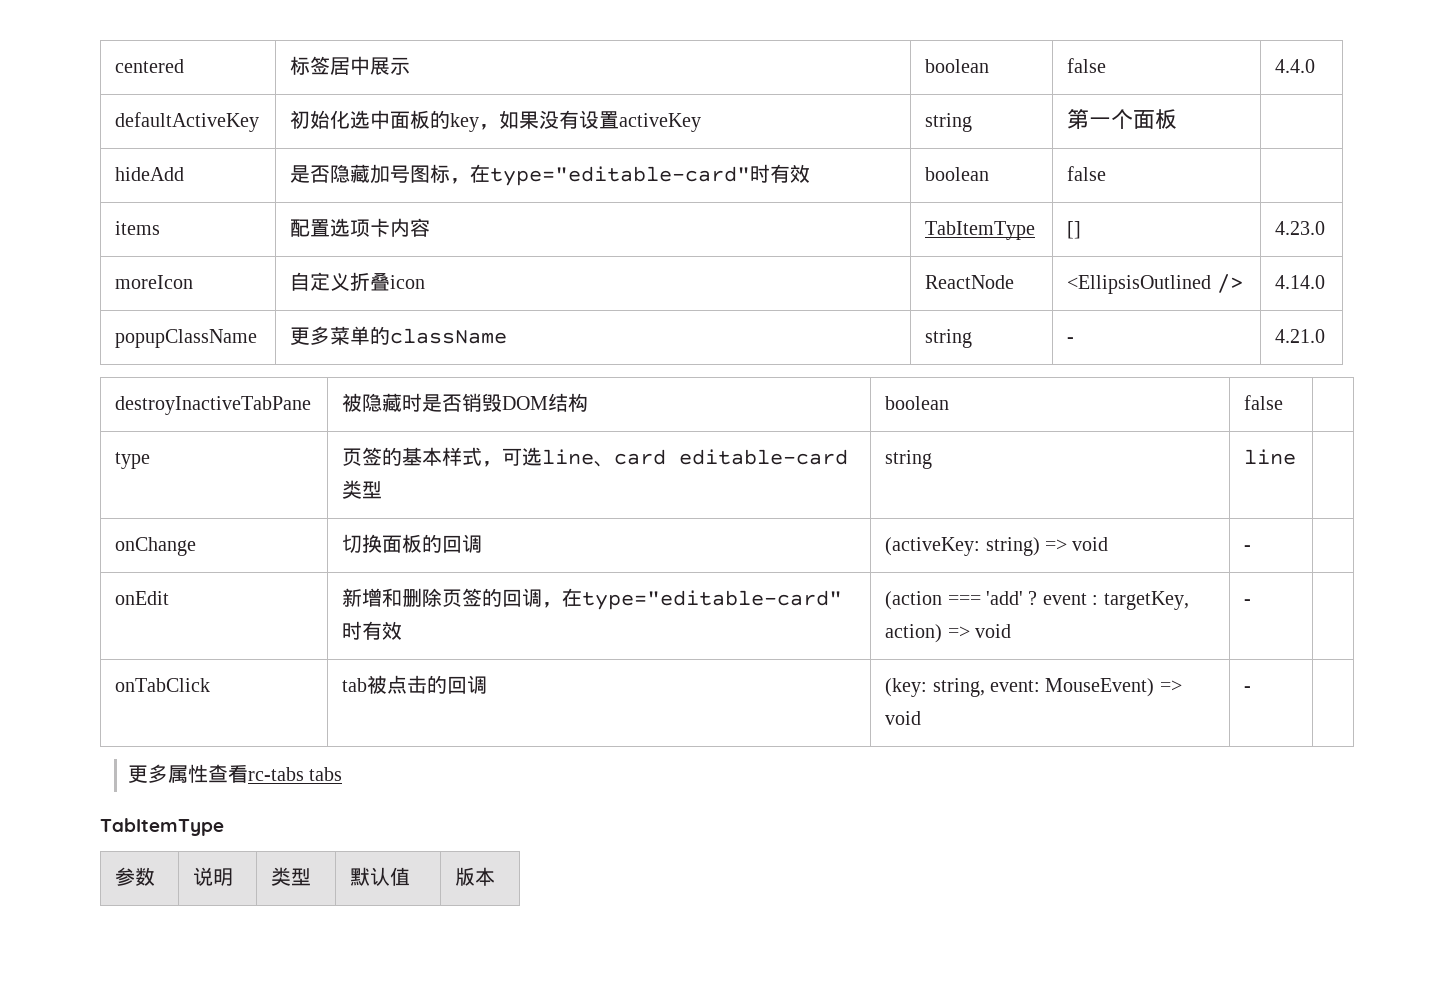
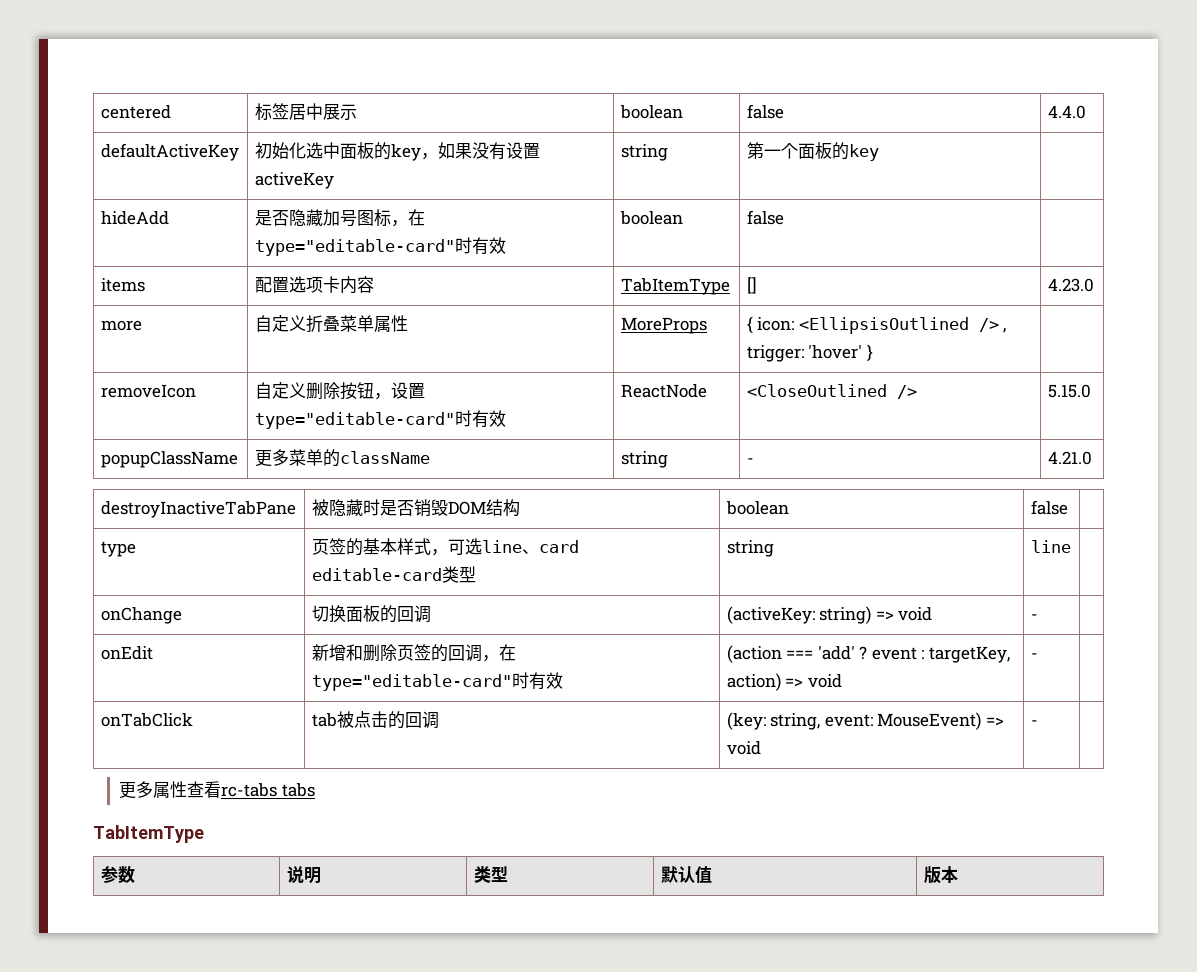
- defaultActiveKey | 初始化选中面板的key，如果没有设置activeKey | string | 第一个面板 |
+ defaultActiveKey | 初始化选中面板的key，如果没有设置activeKey | string | 第一个面板的key |
- moreIcon | 自定义折叠icon | ReactNode | <EllipsisOutlined /> | 4.14.0
+ more | 自定义折叠菜单属性 | MoreProps | { icon: <EllipsisOutlined /> , trigger: 'hover' } |
+ removeIcon | 自定义删除按钮，设置type="editable-card"时有效 | ReactNode | <CloseOutlined /> | 5.15.0

